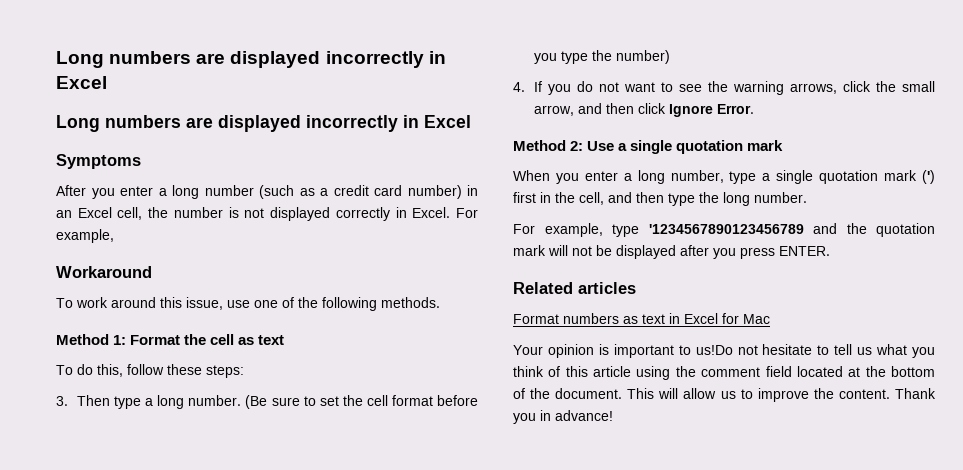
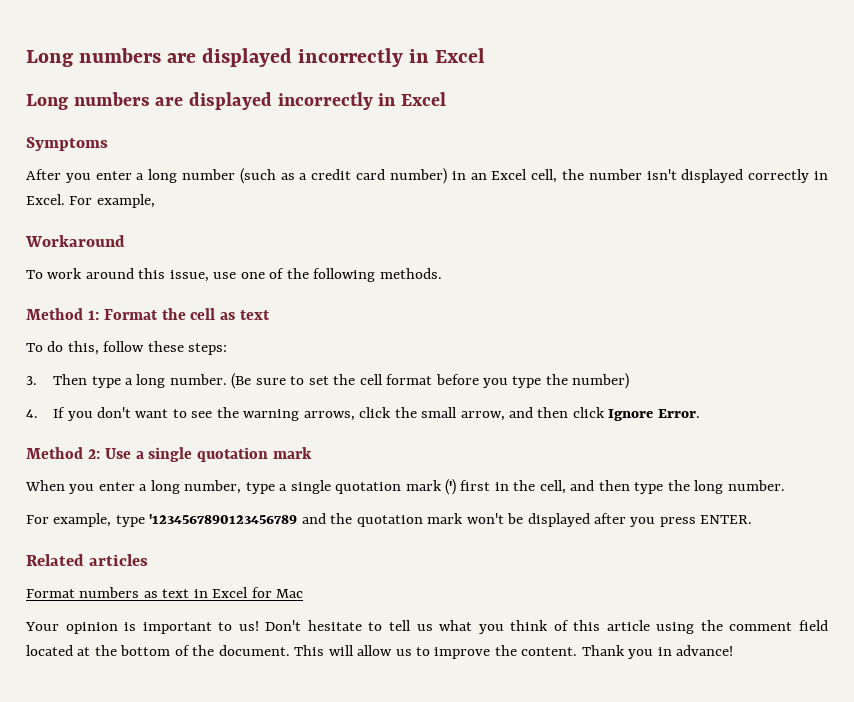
- After you enter a long number (such as a credit card number) in an Excel cell, the number is not displayed correctly in Excel.
+ After you enter a long number (such as a credit card number) in an Excel cell, the number isn't displayed correctly in Excel.
- 4. If you do not want to see the warning arrows, click the small arrow, and then click Ignore Error.
+ 4. If you don't want to see the warning arrows, click the small arrow, and then click Ignore Error.
- For example, type '1234567890123456789 and the quotation mark will not be displayed after you press ENTER.
+ For example, type '1234567890123456789 and the quotation mark won't be displayed after you press ENTER.
- Your opinion is important to us!Do not hesitate to tell us what you think of this article using the comment field located at the bottom of the document.
+ Your opinion is important to us! Don't hesitate to tell us what you think of this article using the comment field located at the bottom of the document.

